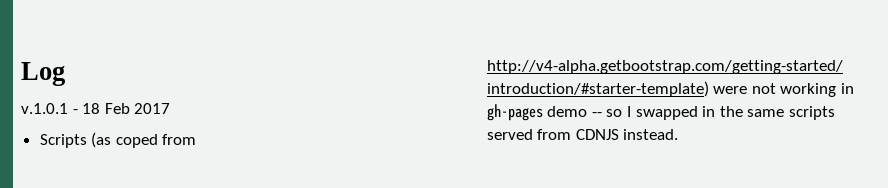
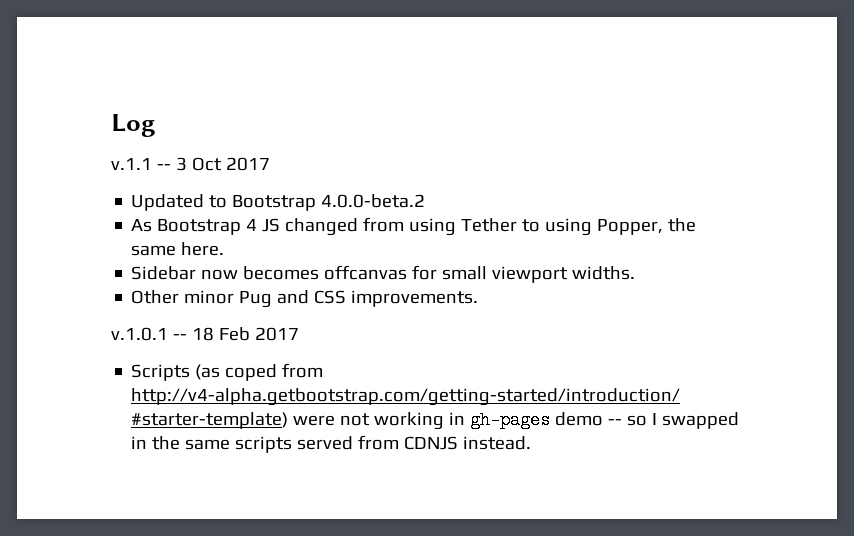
+ v.1.1 -- 3 Oct 2017
+ Updated to Bootstrap 4.0.0-beta.2
+ As Bootstrap 4 JS changed from using Tether to using Popper, the same here.
+ Sidebar now becomes offcanvas for small viewport widths.
+ Other minor Pug and CSS improvements.
- v.1.0.1 - 18 Feb 2017
+ v.1.0.1 -- 18 Feb 2017

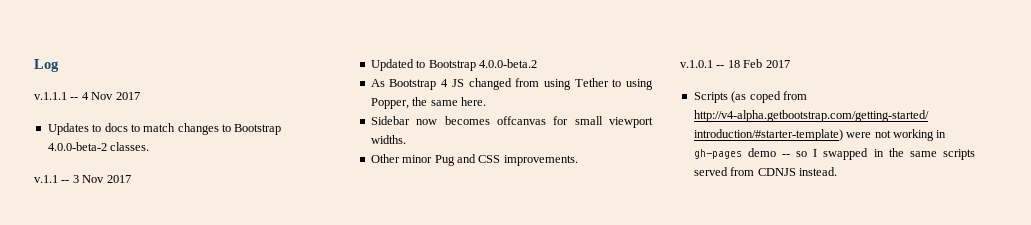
+ v.1.1.1 -- 4 Nov 2017
+ Updates to docs to match changes to Bootstrap 4.0.0-beta-2 classes.
- v.1.1 -- 3 Oct 2017
+ v.1.1 -- 3 Nov 2017

